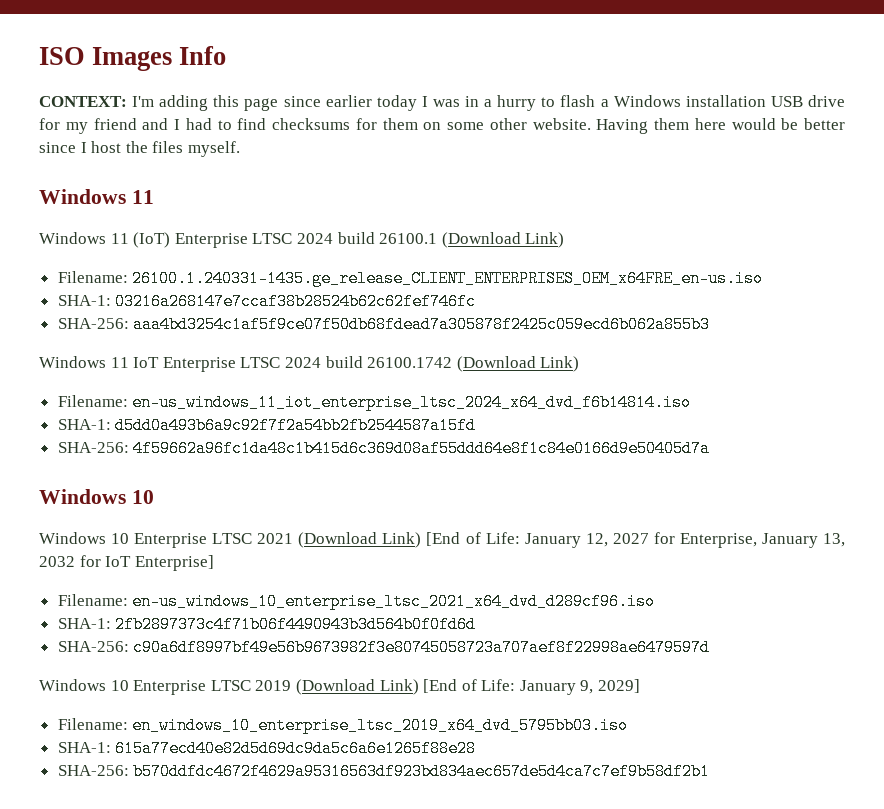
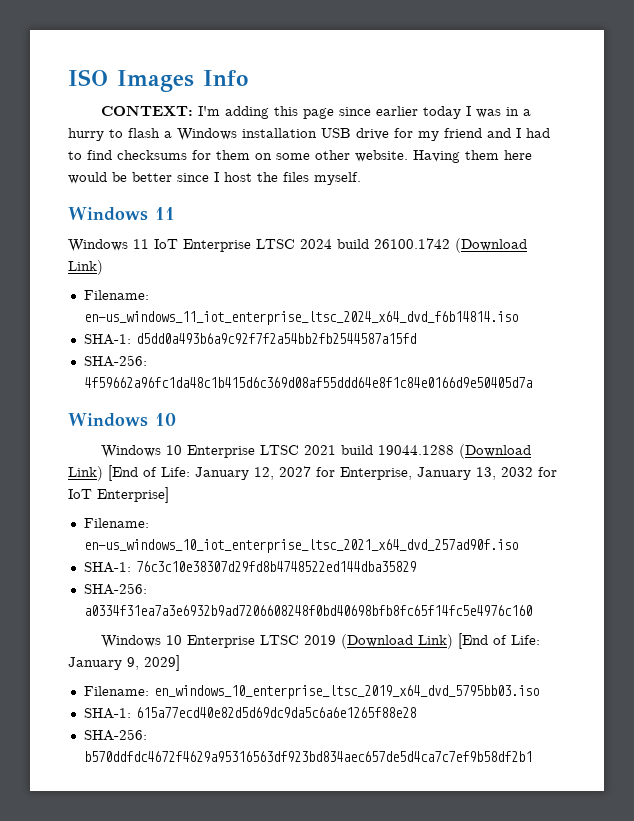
- Windows 11 (IoT) Enterprise LTSC 2024 build 26100.1 (Download Link)
- Filename: 26100.1.240331-1435.ge_release_CLIENT_ENTERPRISES_OEM_x64FRE_en-us.iso
- SHA-1: 03216a268147e7ccaf38b28524b62c62fef746fc
- SHA-256: aaa4bd3254c1af5f9ce07f50db68fdead7a305878f2425c059ecd6b062a855b3
- Windows 10 Enterprise LTSC 2021 (Download Link) [End of Life: January 12, 2027 for Enterprise, January 13, 2032 for IoT Enterprise]
+ Windows 10 Enterprise LTSC 2021 build 19044.1288 (Download Link) [End of Life: January 12, 2027 for Enterprise, January 13, 2032 for IoT Enterprise]
- Filename: en-us_windows_10_enterprise_ltsc_2021_x64_dvd_d289cf96.iso
- SHA-1: 2fb2897373c4f71b06f4490943b3d564b0f0fd6d
- SHA-256: c90a6df8997bf49e56b9673982f3e80745058723a707aef8f22998ae6479597d
+ Filename: en-us_windows_10_iot_enterprise_ltsc_2021_x64_dvd_257ad90f.iso
+ SHA-1: 76c3c10e38307d29fd8b4748522ed144dba35829
+ SHA-256: a0334f31ea7a3e6932b9ad7206608248f0bd40698bfb8fc65f14fc5e4976c160

